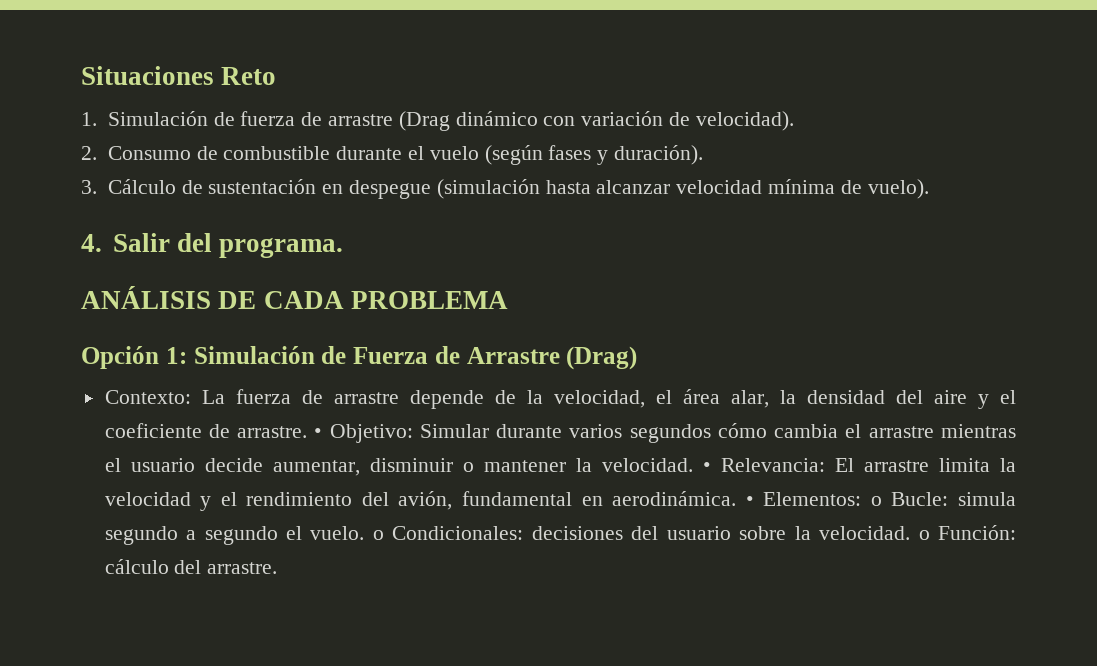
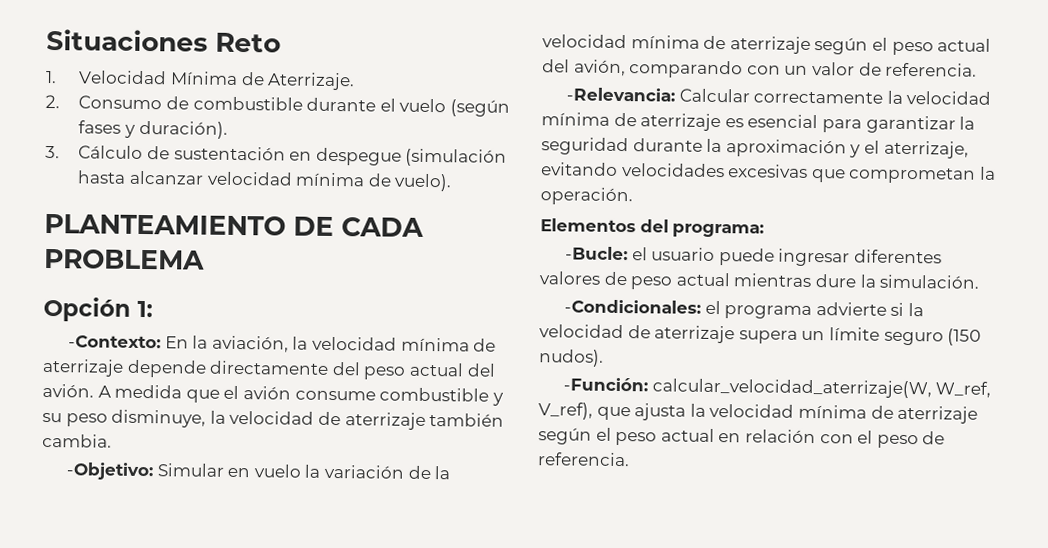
- 1. Simulación de fuerza de arrastre (Drag dinámico con variación de velocidad).
+ 1. Velocidad Mínima de Aterrizaje.
- 4. Salir del programa.
- ANÁLISIS DE CADA PROBLEMA
+ PLANTEAMIENTO DE CADA PROBLEMA
- Opción 1: Simulación de Fuerza de Arrastre (Drag)
- Contexto: La fuerza de arrastre depende de la velocidad, el área alar, la densidad del aire y el coeficiente de arrastre. • Objetivo: Simular durante varios segundos cómo cambia el arrastre mientras el usuario decide aumentar, disminuir o mantener la velocidad. • Relevancia: El arrastre limita la velocidad y el rendimiento del avión, fundamental en aerodinámica. • Elementos: o Bucle: simula segundo a segundo el vuelo. o Condicionales: decisiones del usuario sobre la velocidad. o Función: cálculo del arrastre.
+ Opción 1:
+ -Contexto: En la aviación, la velocidad mínima de aterrizaje depende directamente del peso actual del avión. A medida que el avión consume combustible y su peso disminuye, la velocidad de aterrizaje también cambia.
+ -Objetivo: Simular en vuelo la variación de la velocidad mínima de aterrizaje según el peso actual del avión, comparando con un valor de referencia.
+ -Relevancia: Calcular correctamente la velocidad mínima de aterrizaje es esencial para garantizar la seguridad durante la aproximación y el aterrizaje, evitando velocidades excesivas que comprometan la operación.
+ Elementos del programa:
+ -Bucle: el usuario puede ingresar diferentes valores de peso actual mientras dure la simulación.
+ -Condicionales: el programa advierte si la velocidad de aterrizaje supera un límite seguro (150 nudos).
+ -Función: calcular_velocidad_aterrizaje(W, W_ref, V_ref), que ajusta la velocidad mínima de aterrizaje según el peso actual en relación con el peso de referencia.

